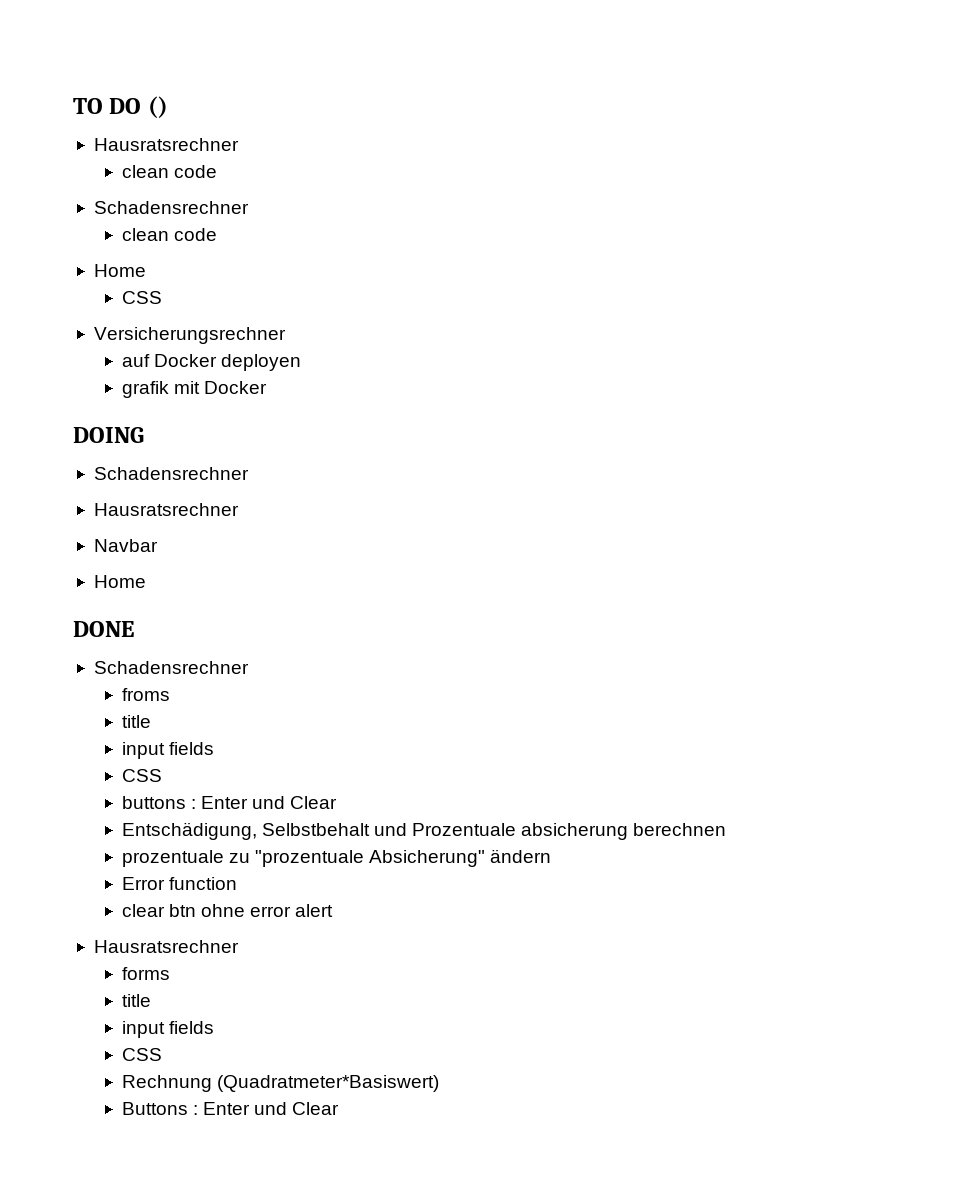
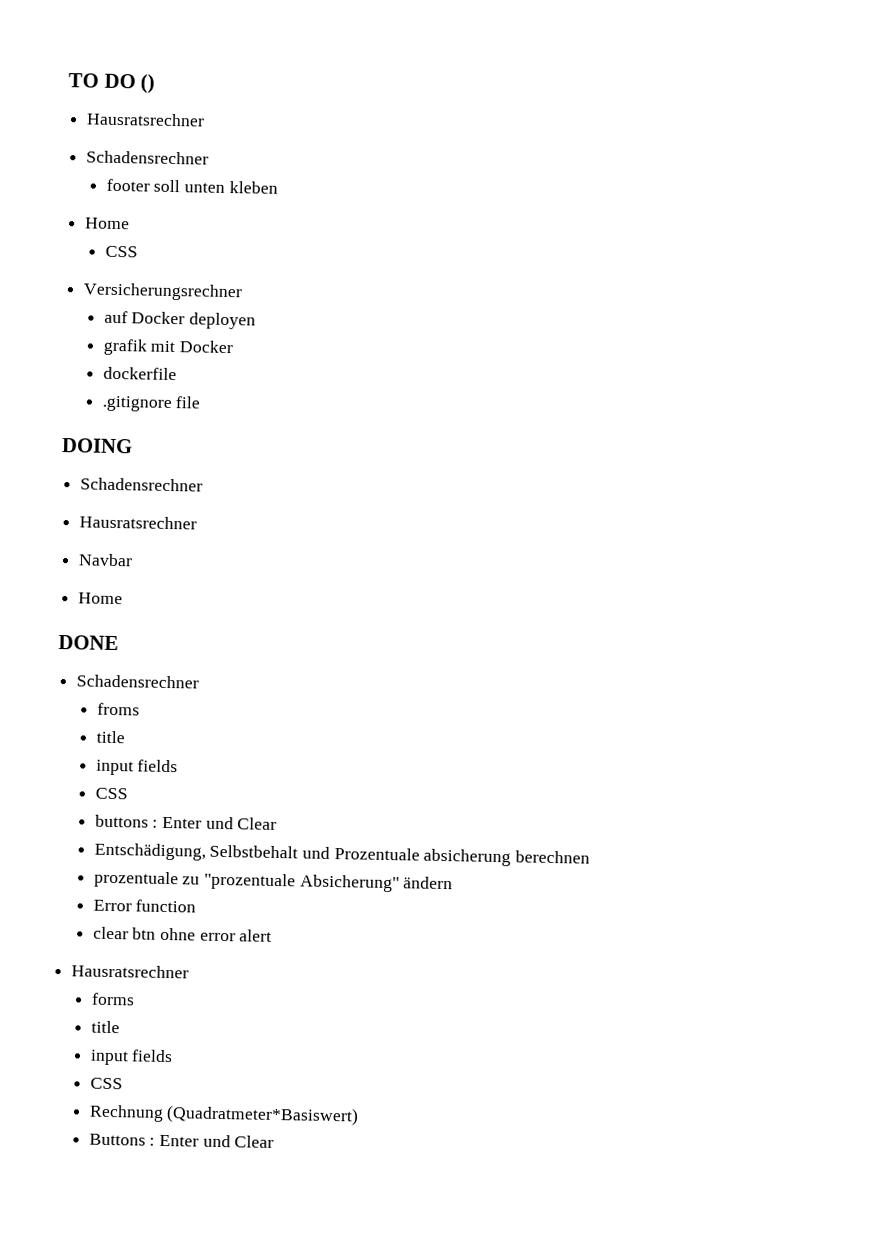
  TO DO ()
  Hausratsrechner
- clean code
  Schadensrechner
- clean code
+ footer soll unten kleben
+ dockerfile
+ .gitignore file

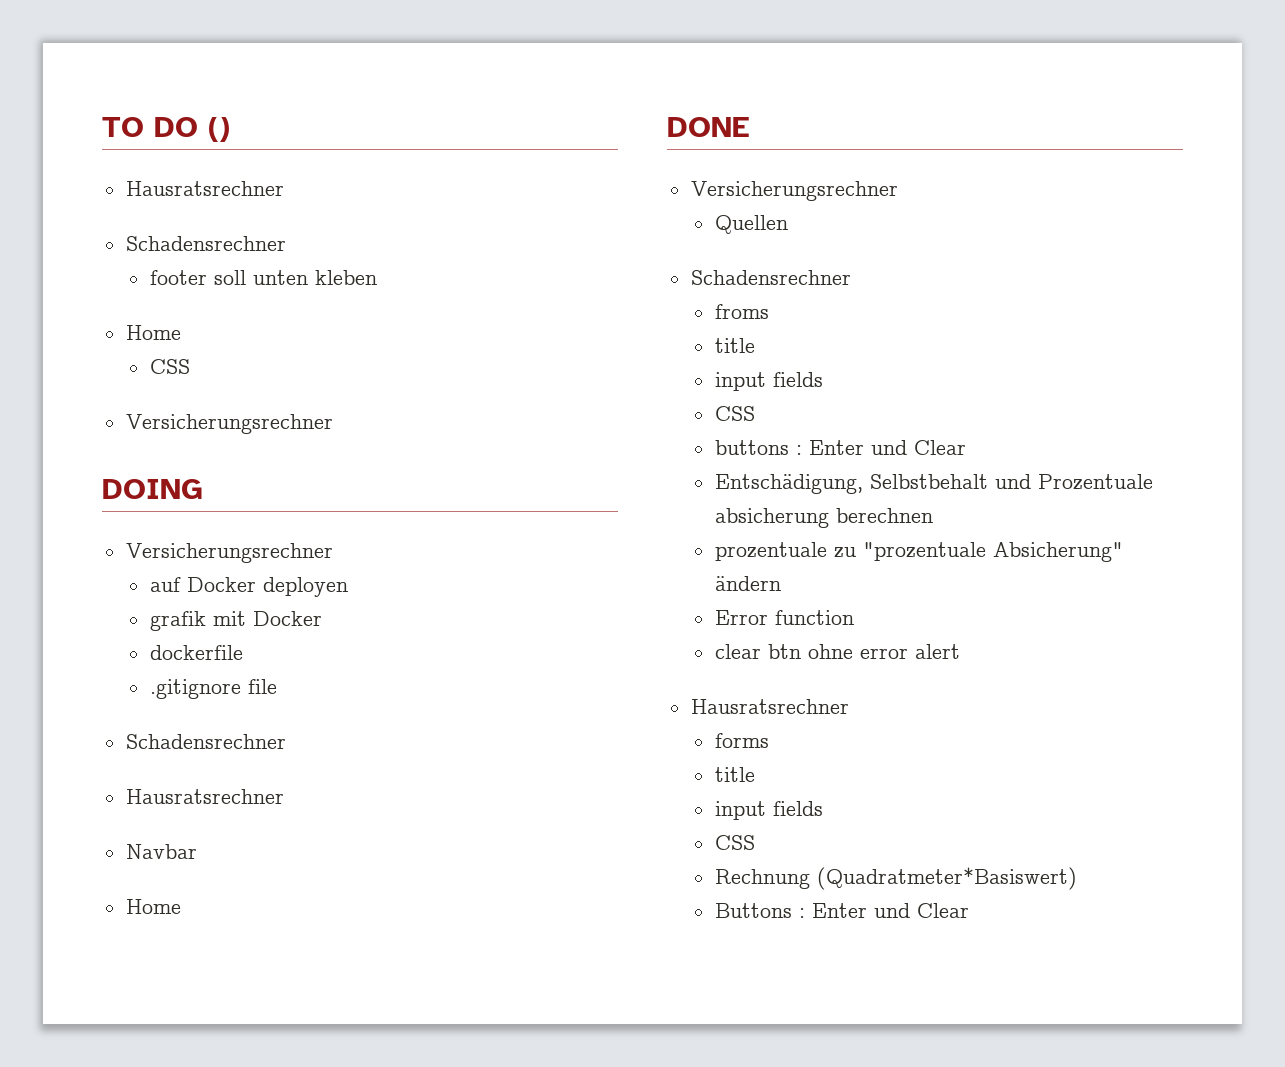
+ DOING
+ Versicherungsrechner
- DOING
  DONE
+ Versicherungsrechner
+ Quellen

